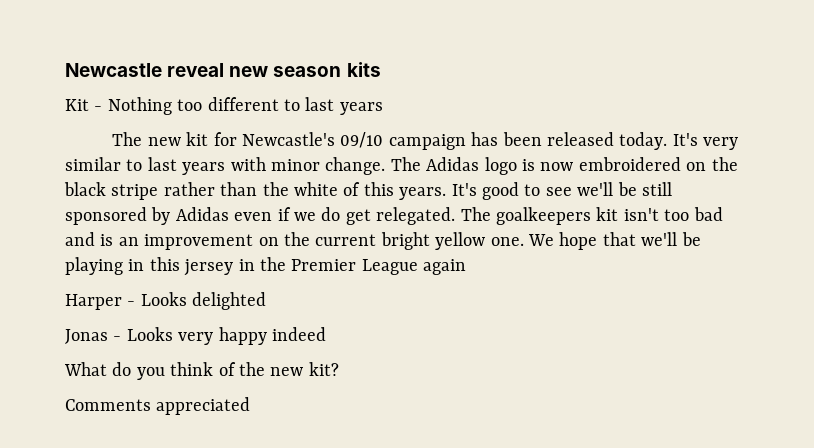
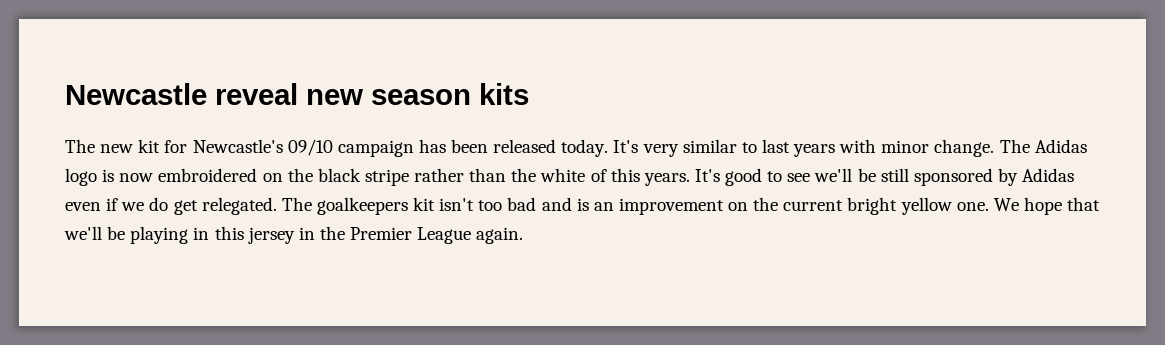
- Kit - Nothing too different to last years
- We hope that we'll be playing in this jersey in the Premier League again
- Harper - Looks delighted
- Jonas - Looks very happy indeed
- What do you think of the new kit?
- Comments appreciated
+ We hope that we'll be playing in this jersey in the Premier League again.

